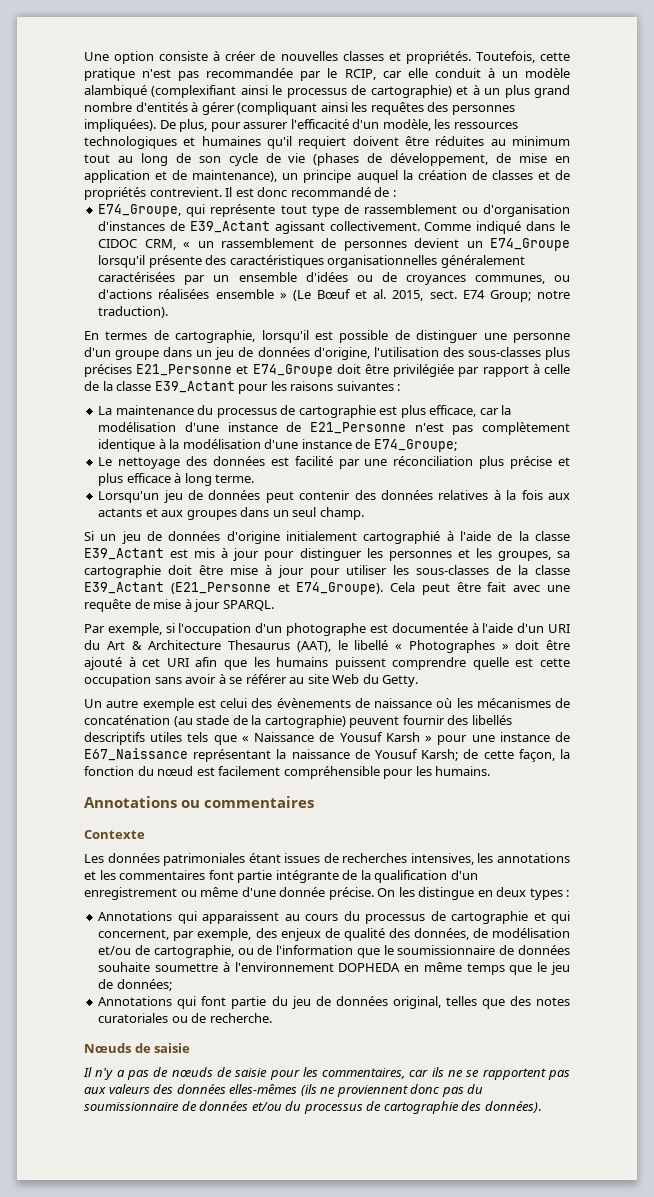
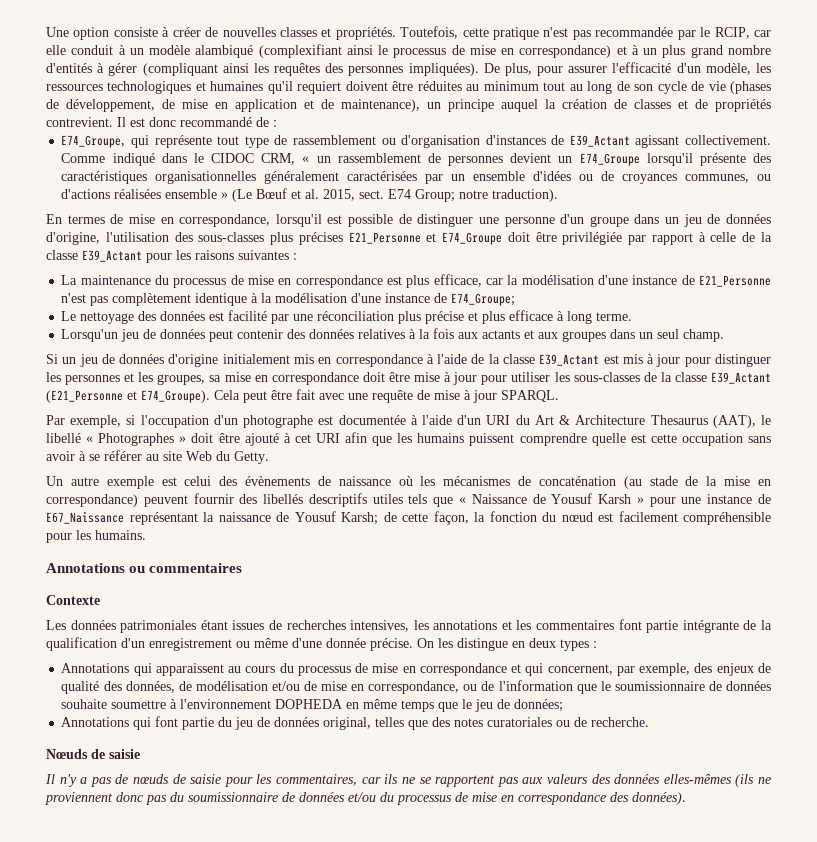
- Toutefois, cette pratique n'est pas recommandée par le RCIP, car elle conduit à un modèle alambiqué (complexifiant ainsi le processus de cartographie) et à un plus grand nombre d'entités à gérer (compliquant ainsi les requêtes des personnes impliquées).
+ Toutefois, cette pratique n'est pas recommandée par le RCIP, car elle conduit à un modèle alambiqué (complexifiant ainsi le processus de mise en correspondance) et à un plus grand nombre d'entités à gérer (compliquant ainsi les requêtes des personnes impliquées).
- En termes de cartographie, lorsqu'il est possible de distinguer une personne d'un groupe dans un jeu de données d'origine, l'utilisation des sous-classes plus précises E21_Personne et E74_Groupe doit être privilégiée par rapport à celle de la classe E39_Actant pour les raisons suivantes :
+ En termes de mise en correspondance, lorsqu'il est possible de distinguer une personne d'un groupe dans un jeu de données d'origine, l'utilisation des sous-classes plus précises E21_Personne et E74_Groupe doit être privilégiée par rapport à celle de la classe E39_Actant pour les raisons suivantes :
- La maintenance du processus de cartographie est plus efficace, car la modélisation d'une instance de E21_Personne n'est pas complètement identique à la modélisation d'une instance de E74_Groupe;
+ La maintenance du processus de mise en correspondance est plus efficace, car la modélisation d'une instance de E21_Personne n'est pas complètement identique à la modélisation d'une instance de E74_Groupe;
- Si un jeu de données d'origine initialement cartographié à l'aide de la classe E39_Actant est mis à jour pour distinguer les personnes et les groupes, sa cartographie doit être mise à jour pour utiliser les sous-classes de la classe E39_Actant (E21_Personne et E74_Groupe).
+ Si un jeu de données d'origine initialement mis en correspondance à l'aide de la classe E39_Actant est mis à jour pour distinguer les personnes et les groupes, sa mise en correspondance doit être mise à jour pour utiliser les sous-classes de la classe E39_Actant (E21_Personne et E74_Groupe).
- Un autre exemple est celui des évènements de naissance où les mécanismes de concaténation (au stade de la cartographie) peuvent fournir des libellés descriptifs utiles tels que « Naissance de Yousuf Karsh » pour une instance de E67_Naissance représentant la naissance de Yousuf Karsh; de cette façon, la fonction du nœud est facilement compréhensible pour les humains.
+ Un autre exemple est celui des évènements de naissance où les mécanismes de concaténation (au stade de la mise en correspondance) peuvent fournir des libellés descriptifs utiles tels que « Naissance de Yousuf Karsh » pour une instance de E67_Naissance représentant la naissance de Yousuf Karsh; de cette façon, la fonction du nœud est facilement compréhensible pour les humains.
- Annotations qui apparaissent au cours du processus de cartographie et qui concernent, par exemple, des enjeux de qualité des données, de modélisation et/ou de cartographie, ou de l'information que le soumissionnaire de données souhaite soumettre à l'environnement DOPHEDA en même temps que le jeu de données;
+ Annotations qui apparaissent au cours du processus de mise en correspondance et qui concernent, par exemple, des enjeux de qualité des données, de modélisation et/ou de mise en correspondance, ou de l'information que le soumissionnaire de données souhaite soumettre à l'environnement DOPHEDA en même temps que le jeu de données;
- Il n'y a pas de nœuds de saisie pour les commentaires, car ils ne se rapportent pas aux valeurs des données elles-mêmes (ils ne proviennent donc pas du soumissionnaire de données et/ou du processus de cartographie des données).
+ Il n'y a pas de nœuds de saisie pour les commentaires, car ils ne se rapportent pas aux valeurs des données elles-mêmes (ils ne proviennent donc pas du soumissionnaire de données et/ou du processus de mise en correspondance des données).

